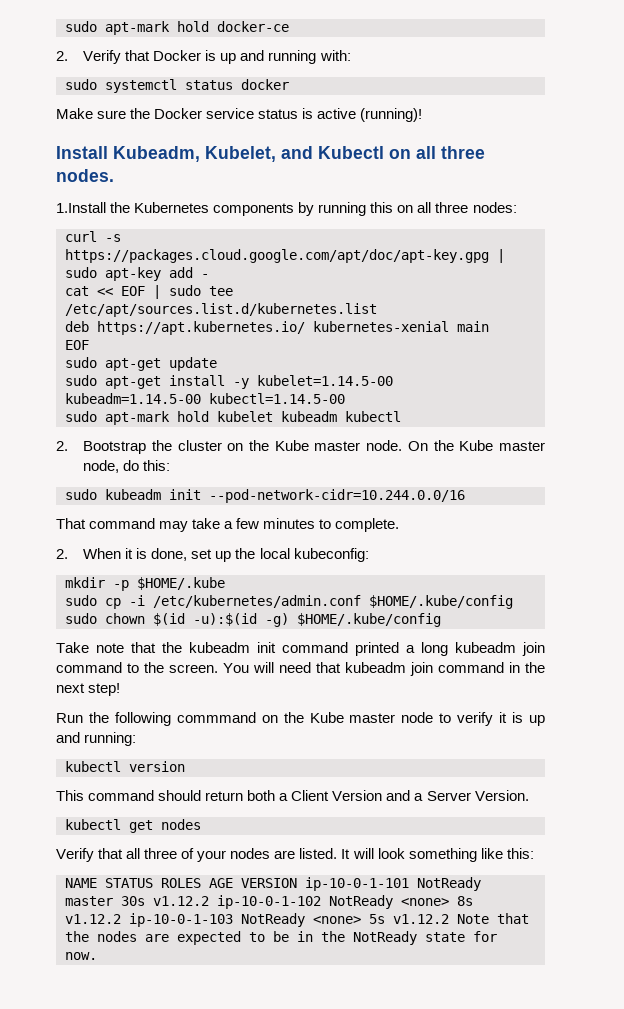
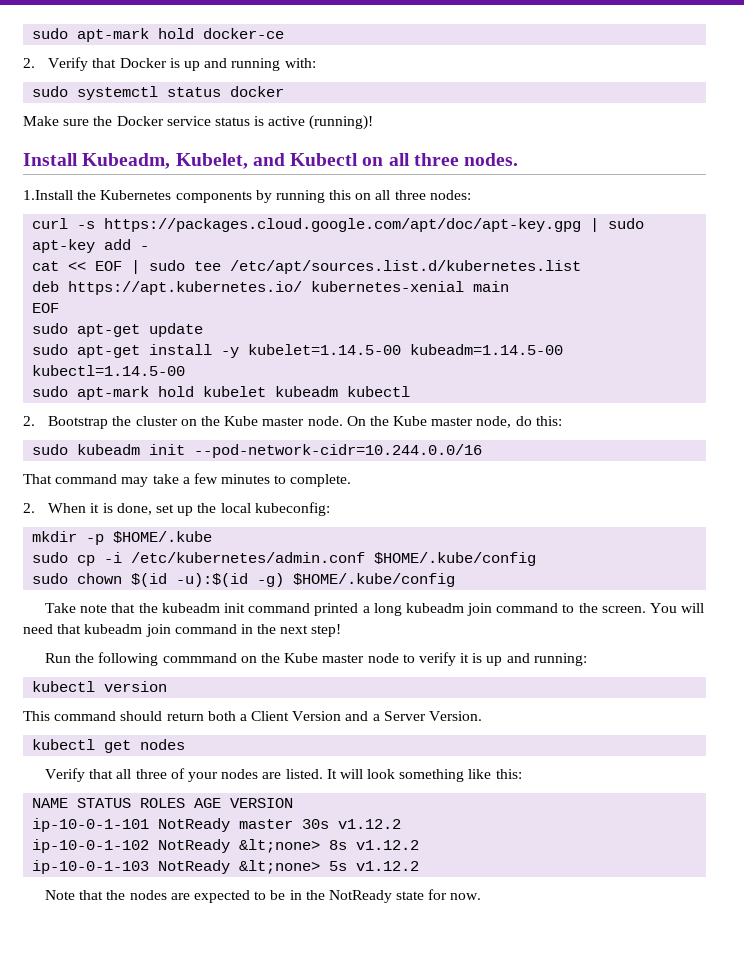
- NAME STATUS ROLES AGE VERSION ip-10-0-1-101 NotReady master 30s v1.12.2 ip-10-0-1-102 NotReady <none> 8s v1.12.2 ip-10-0-1-103 NotReady <none> 5s v1.12.2 Note that the nodes are expected to be in the NotReady state for now.
+ NAME STATUS ROLES AGE VERSION
+ ip-10-0-1-101 NotReady master 30s v1.12.2
+ ip-10-0-1-102 NotReady &lt;none> 8s v1.12.2
+ ip-10-0-1-103 NotReady &lt;none> 5s v1.12.2
+ Note that the nodes are expected to be in the NotReady state for now.

